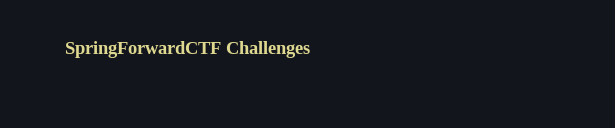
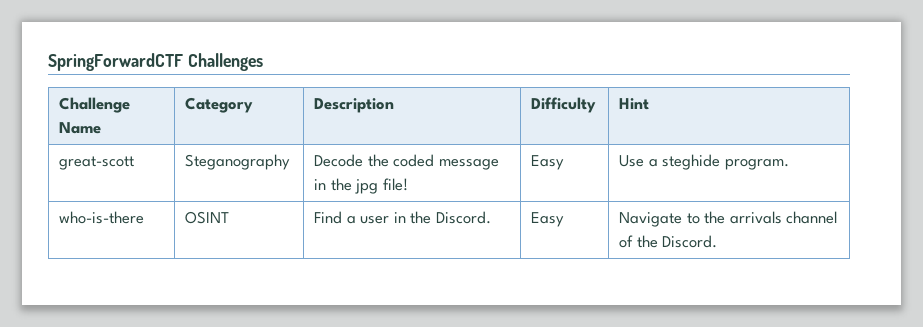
+ Challenge Name | Category | Description | Difficulty | Hint
+ great-scott | Steganography | Decode the coded message in the jpg file! | Easy | Use a steghide program.
+ who-is-there | OSINT | Find a user in the Discord. | Easy | Navigate to the arrivals channel of the Discord.

